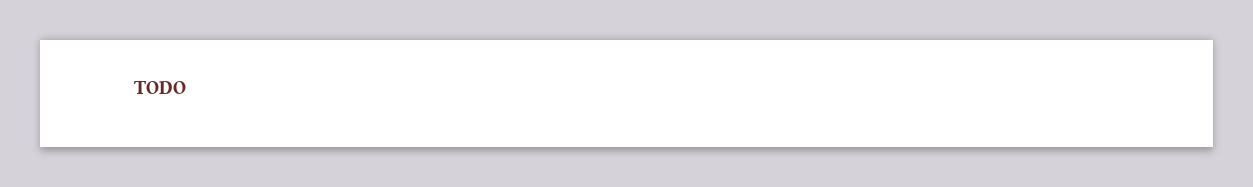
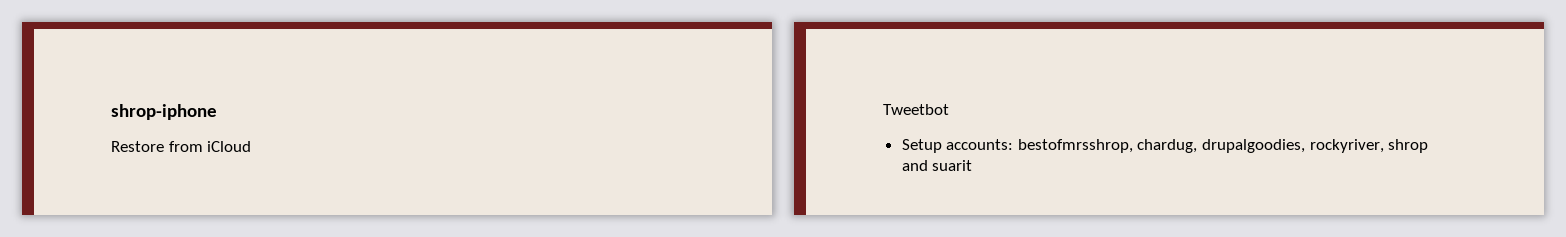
- TODO
+ shrop-iphone
+ Restore from iCloud
+ Tweetbot
+ Setup accounts: bestofmrsshrop, chardug, drupalgoodies, rockyriver, shrop and suarit

